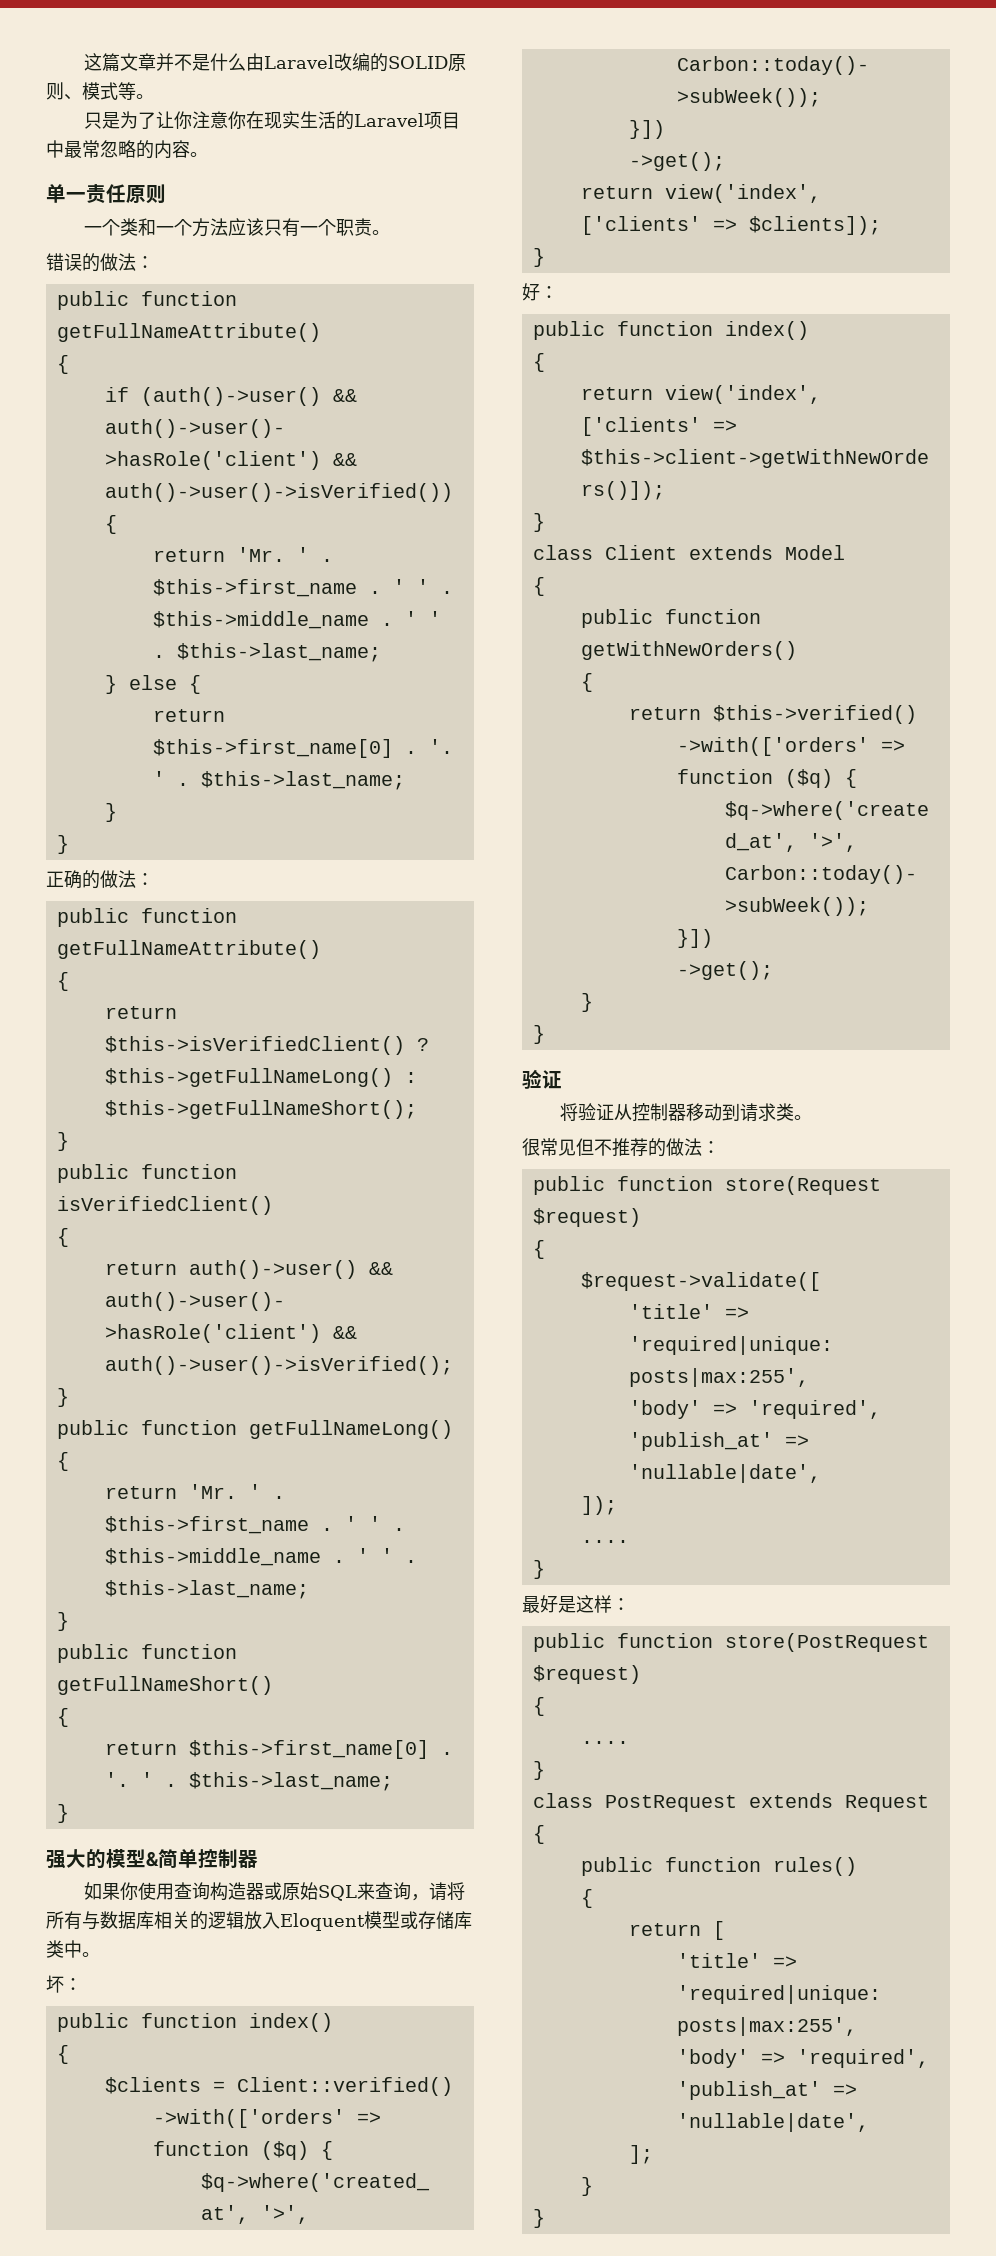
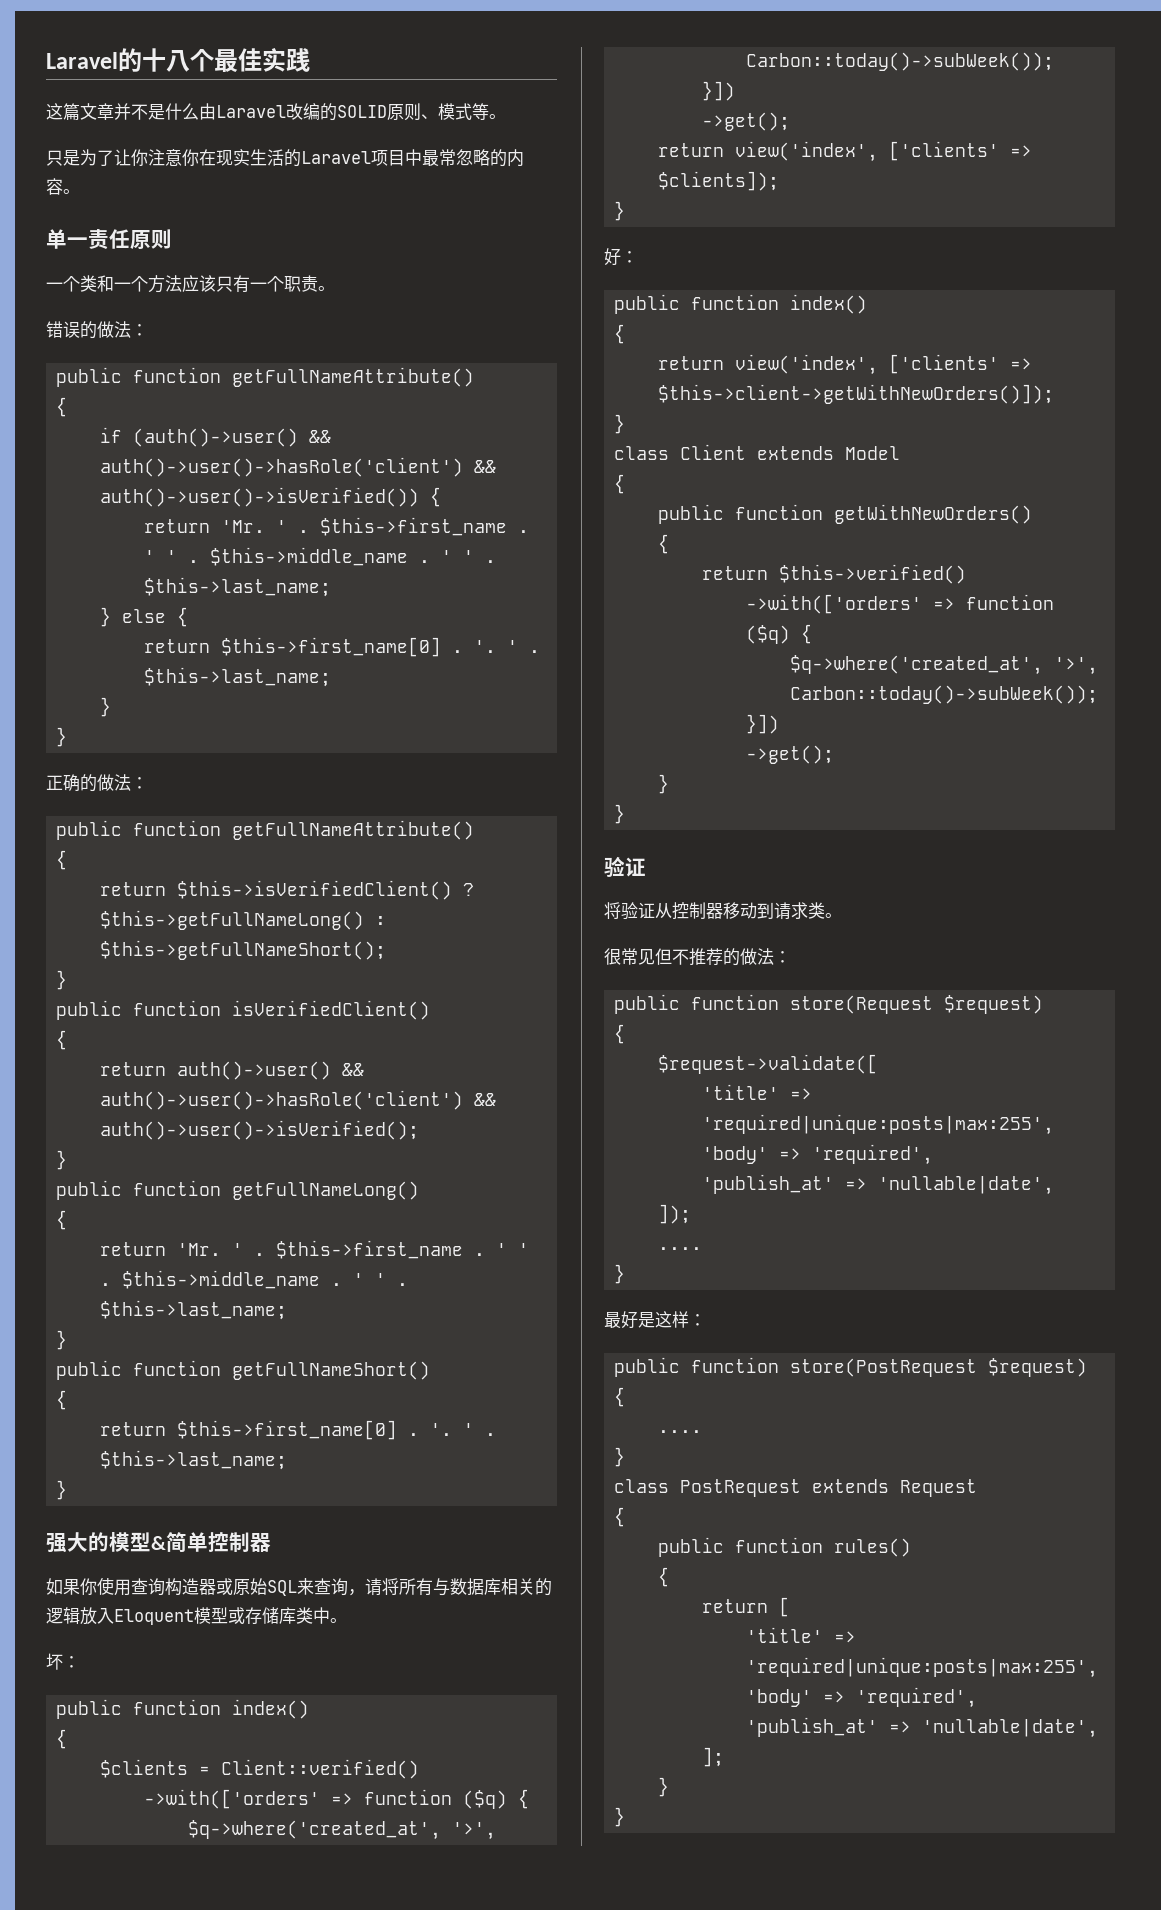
+ Laravel的十八个最佳实践

